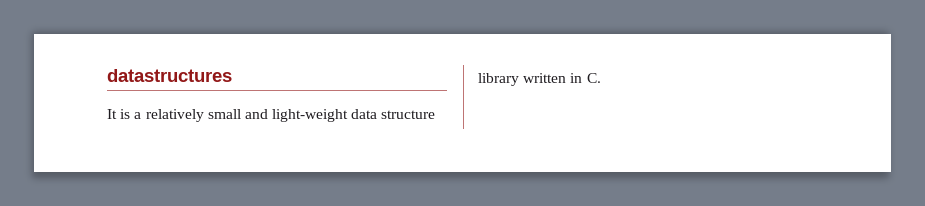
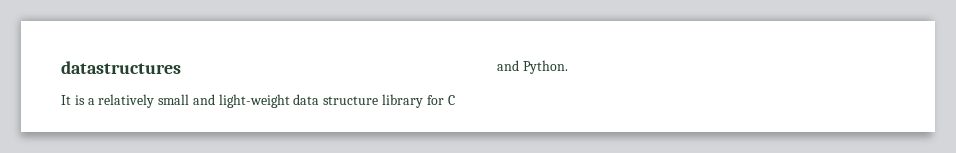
- It is a relatively small and light-weight data structure library written in C.
+ It is a relatively small and light-weight data structure library for C and Python.

